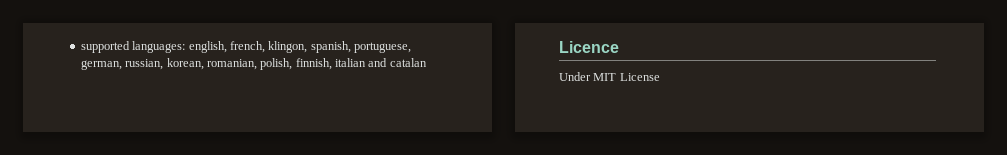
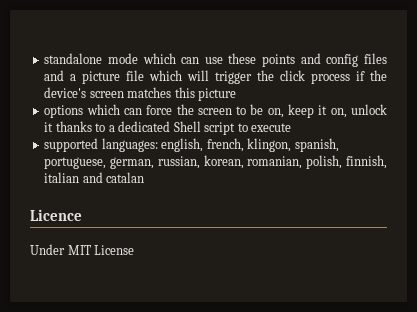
+ standalone mode which can use these points and config files and a picture file which will trigger the click process if the device's screen matches this picture
+ options which can force the screen to be on, keep it on, unlock it thanks to a dedicated Shell script to execute

